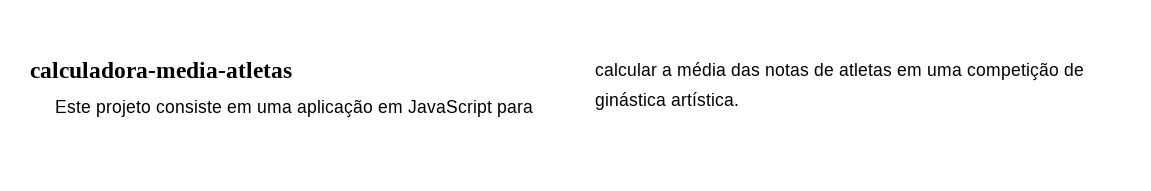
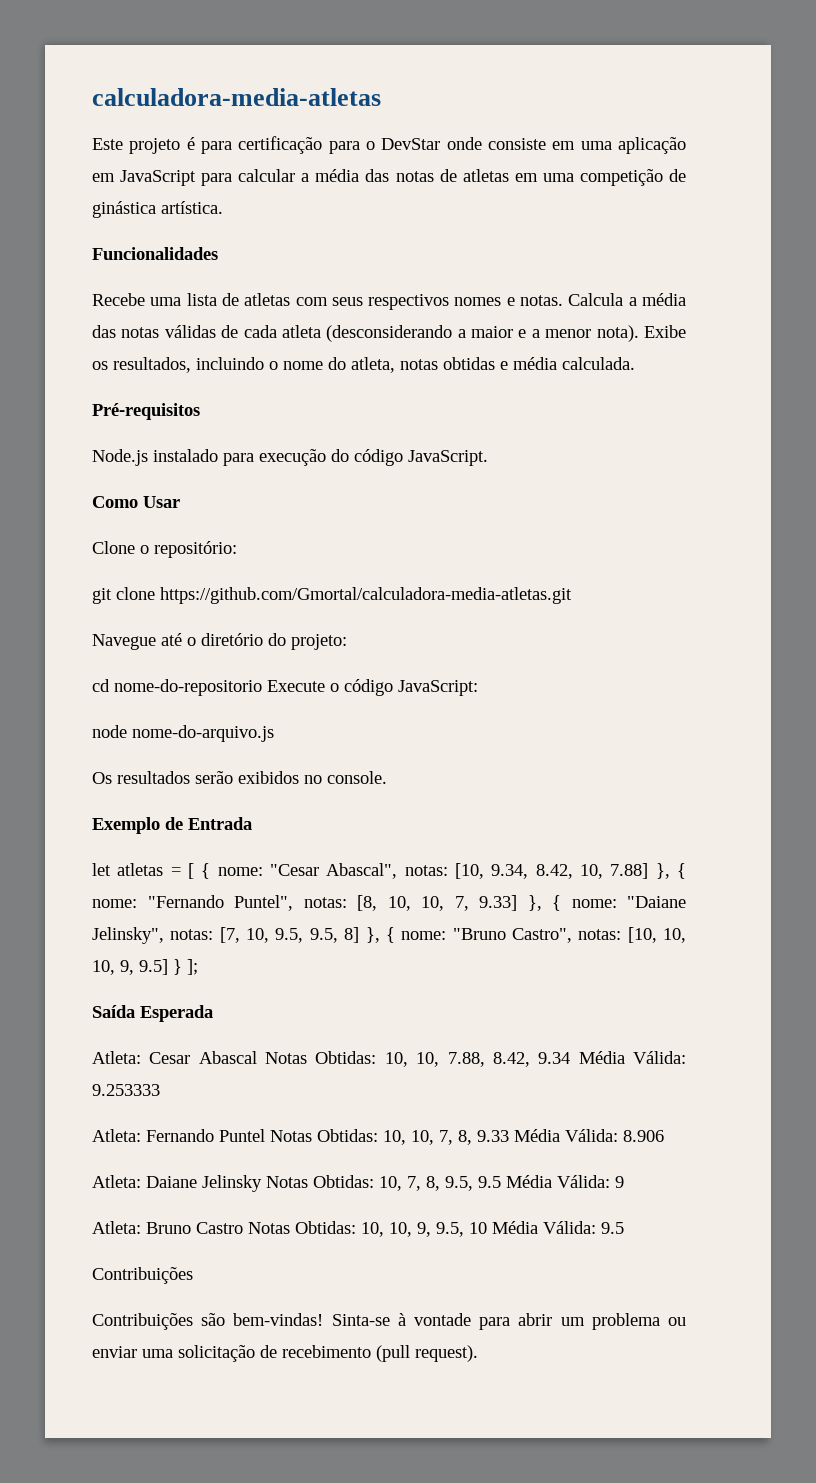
- Este projeto consiste em uma aplicação em JavaScript para calcular a média das notas de atletas em uma competição de ginástica artística.
+ Este projeto é para certificação para o DevStar onde consiste em uma aplicação em JavaScript para calcular a média das notas de atletas em uma competição de ginástica artística.
+ Funcionalidades
+ Recebe uma lista de atletas com seus respectivos nomes e notas. Calcula a média das notas válidas de cada atleta (desconsiderando a maior e a menor nota). Exibe os resultados, incluindo o nome do atleta, notas obtidas e média calculada.
+ Pré-requisitos
+ Node.js instalado para execução do código JavaScript.
+ Como Usar
+ Clone o repositório:
+ git clone https://github.com/Gmortal/calculadora-media-atletas.git
+ Navegue até o diretório do projeto:
+ cd nome-do-repositorio Execute o código JavaScript:
+ node nome-do-arquivo.js
+ Os resultados serão exibidos no console.
+ Exemplo de Entrada
+ let atletas = [ { nome: "Cesar Abascal", notas: [10, 9.34, 8.42, 10, 7.88] }, { nome: "Fernando Puntel", notas: [8, 10, 10, 7, 9.33] }, { nome: "Daiane Jelinsky", notas: [7, 10, 9.5, 9.5, 8] }, { nome: "Bruno Castro", notas: [10, 10, 10, 9, 9.5] } ];
+ Saída Esperada
+ Atleta: Cesar Abascal Notas Obtidas: 10, 10, 7.88, 8.42, 9.34 Média Válida: 9.253333
+ Atleta: Fernando Puntel Notas Obtidas: 10, 10, 7, 8, 9.33 Média Válida: 8.906
+ Atleta: Daiane Jelinsky Notas Obtidas: 10, 7, 8, 9.5, 9.5 Média Válida: 9
+ Atleta: Bruno Castro Notas Obtidas: 10, 10, 9, 9.5, 10 Média Válida: 9.5
+ Contribuições
+ Contribuições são bem-vindas! Sinta-se à vontade para abrir um problema ou enviar uma solicitação de recebimento (pull request).

